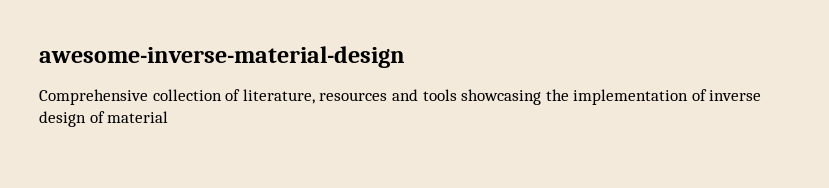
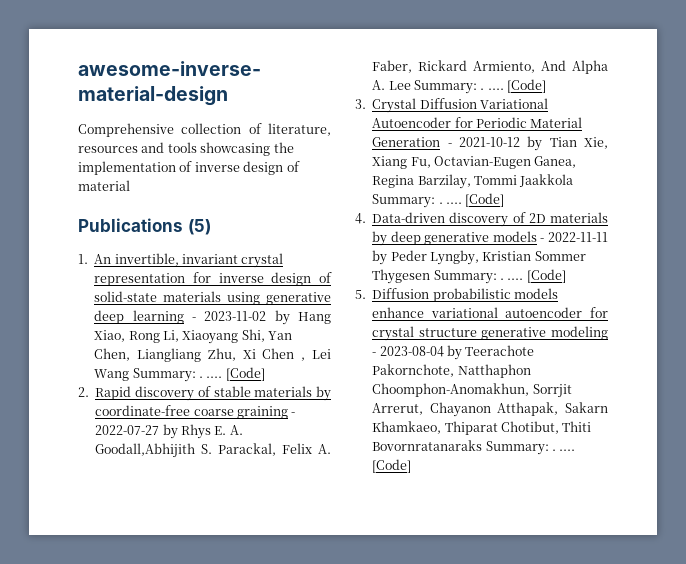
+ Publications (5)
+ 1. An invertible, invariant crystal representation for inverse design of solid-state materials using generative deep learning - 2023-11-02 by Hang Xiao, Rong Li, Xiaoyang Shi, Yan Chen, Liangliang Zhu, Xi Chen , Lei Wang Summary: . .... [Code]
+ 2. Rapid discovery of stable materials by coordinate-free coarse graining - 2022-07-27 by Rhys E. A. Goodall,Abhijith S. Parackal, Felix A. Faber, Rickard Armiento, And Alpha A. Lee Summary: . .... [Code]
+ 3. Crystal Diffusion Variational Autoencoder for Periodic Material Generation - 2021-10-12 by Tian Xie, Xiang Fu, Octavian-Eugen Ganea, Regina Barzilay, Tommi Jaakkola Summary: . .... [Code]
+ 4. Data-driven discovery of 2D materials by deep generative models - 2022-11-11 by Peder Lyngby, Kristian Sommer Thygesen Summary: . .... [Code]
+ 5. Diffusion probabilistic models enhance variational autoencoder for crystal structure generative modeling - 2023-08-04 by Teerachote Pakornchote, Natthaphon Choomphon-Anomakhun, Sorrjit Arrerut, Chayanon Atthapak, Sakarn Khamkaeo, Thiparat Chotibut, Thiti Bovornratanaraks Summary: . .... [Code]

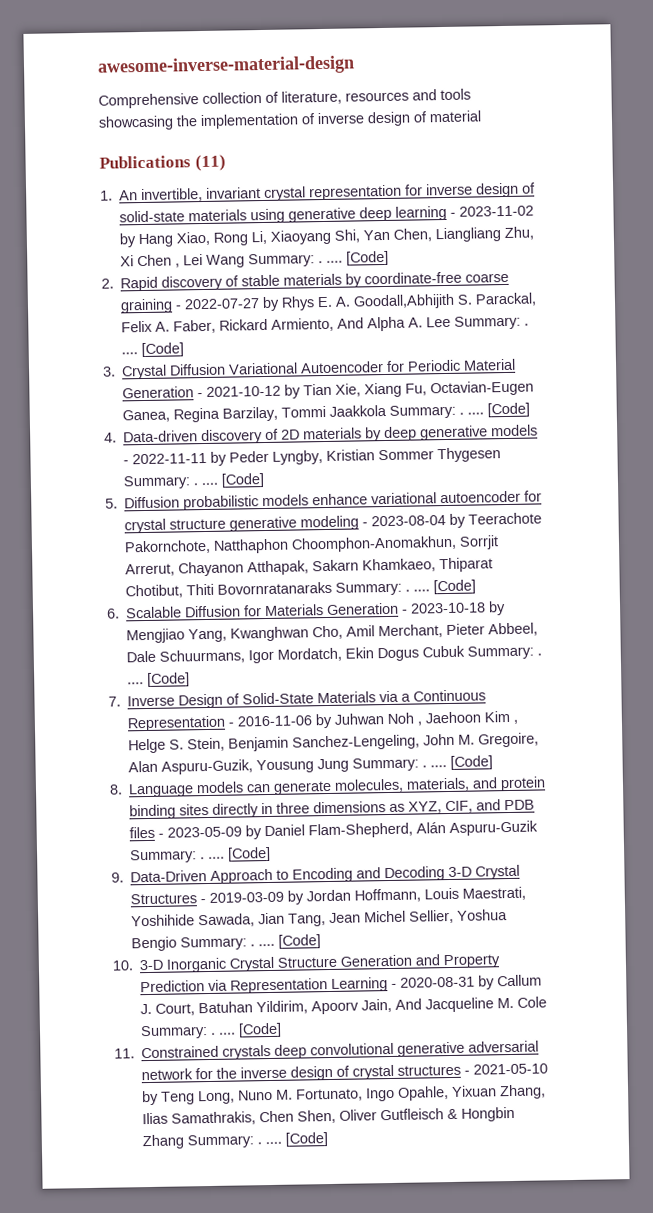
- Publications (5)
+ Publications (11)
+ 6. Scalable Diffusion for Materials Generation - 2023-10-18 by Mengjiao Yang, Kwanghwan Cho, Amil Merchant, Pieter Abbeel, Dale Schuurmans, Igor Mordatch, Ekin Dogus Cubuk Summary: . .... [Code]
+ 7. Inverse Design of Solid-State Materials via a Continuous Representation - 2016-11-06 by Juhwan Noh , Jaehoon Kim , Helge S. Stein, Benjamin Sanchez-Lengeling, John M. Gregoire, Alan Aspuru-Guzik, Yousung Jung Summary: . .... [Code]
+ 8. Language models can generate molecules, materials, and protein binding sites directly in three dimensions as XYZ, CIF, and PDB files - 2023-05-09 by Daniel Flam-Shepherd, Alán Aspuru-Guzik Summary: . .... [Code]
+ 9. Data-Driven Approach to Encoding and Decoding 3-D Crystal Structures - 2019-03-09 by Jordan Hoffmann, Louis Maestrati, Yoshihide Sawada, Jian Tang, Jean Michel Sellier, Yoshua Bengio Summary: . .... [Code]
+ 10. 3-D Inorganic Crystal Structure Generation and Property Prediction via Representation Learning - 2020-08-31 by Callum J. Court, Batuhan Yildirim, Apoorv Jain, And Jacqueline M. Cole Summary: . .... [Code]
+ 11. Constrained crystals deep convolutional generative adversarial network for the inverse design of crystal structures - 2021-05-10 by Teng Long, Nuno M. Fortunato, Ingo Opahle, Yixuan Zhang, Ilias Samathrakis, Chen Shen, Oliver Gutfleisch & Hongbin Zhang Summary: . .... [Code]

